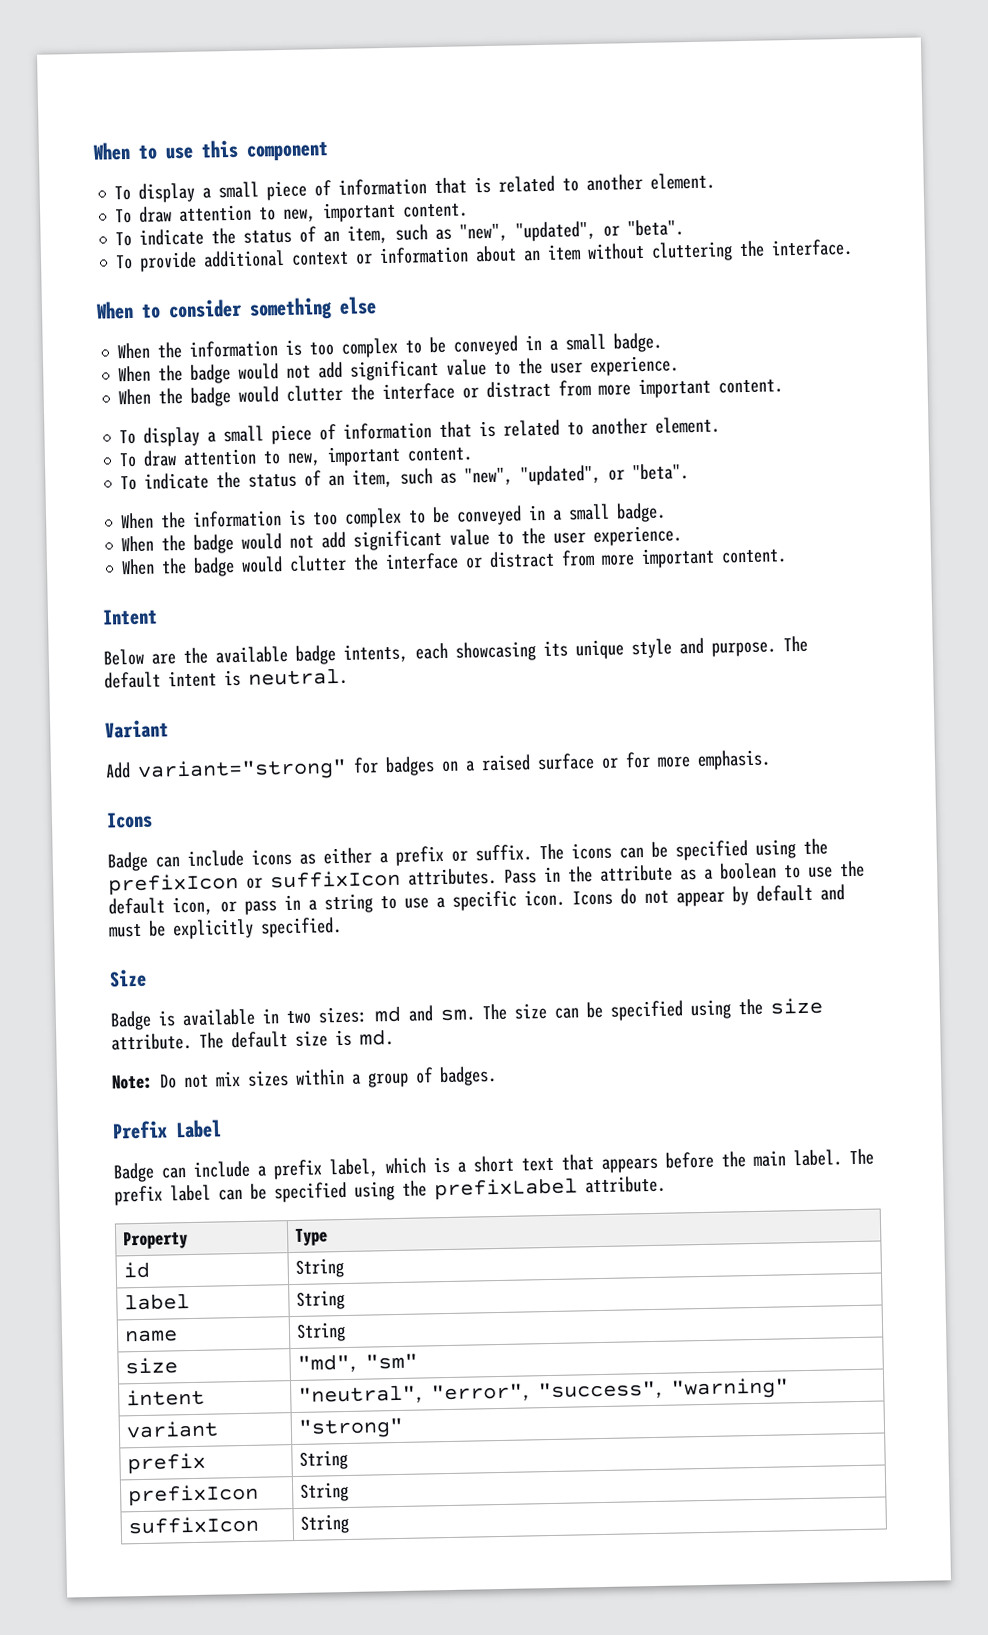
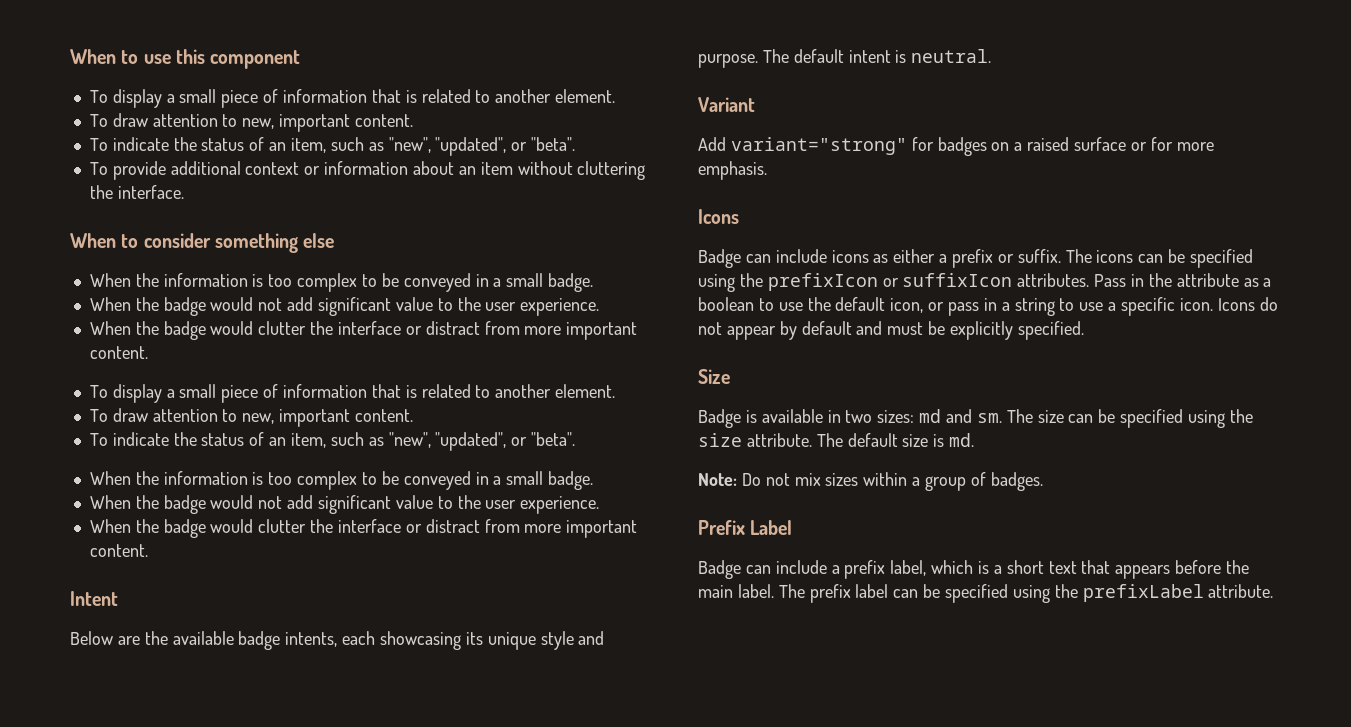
- Property | Type
- id | String
- label | String
- name | String
- size | "md", "sm"
- intent | "neutral", "error", "success", "warning"
- variant | "strong"
- prefix | String
- prefixIcon | String
- suffixIcon | String

